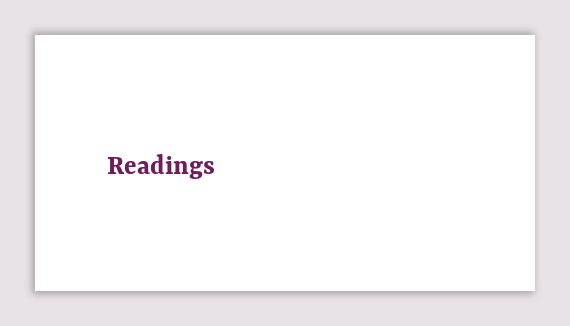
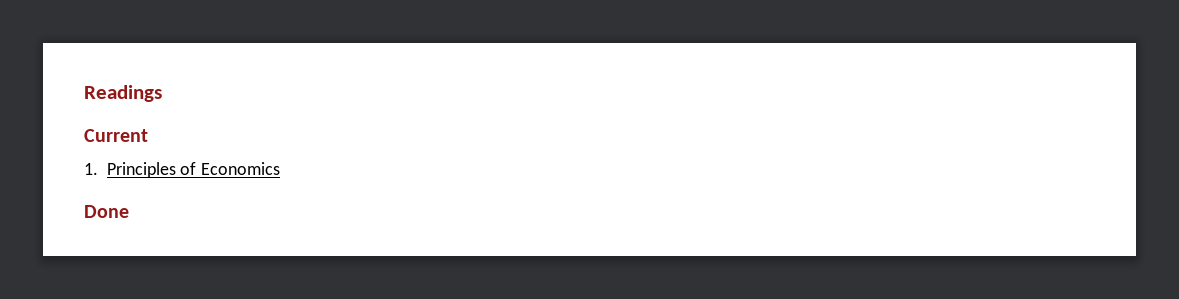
+ Current
+ 1. Principles of Economics
+ Done

